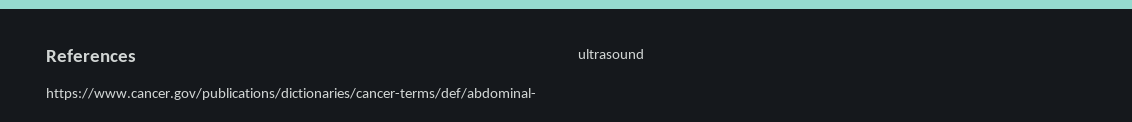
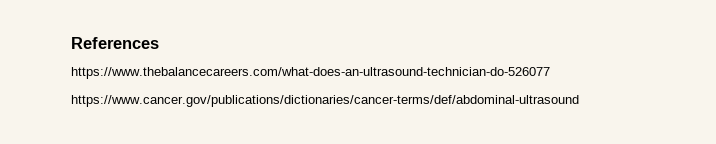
+ https://www.thebalancecareers.com/what-does-an-ultrasound-technician-do-526077

